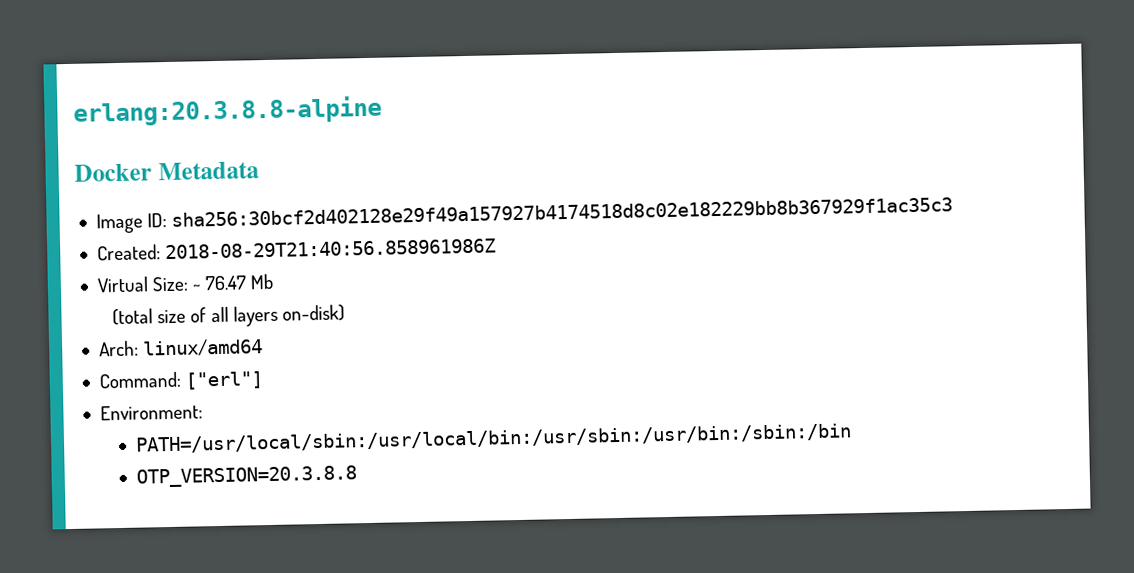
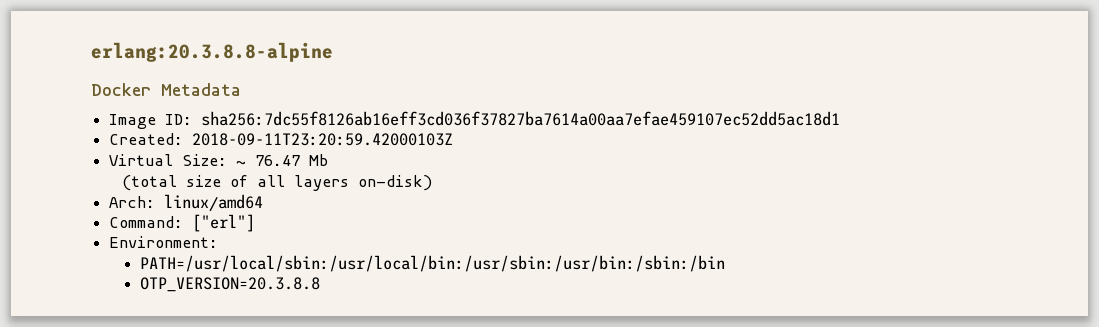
- Image ID: sha256:30bcf2d402128e29f49a157927b4174518d8c02e182229bb8b367929f1ac35c3
+ Image ID: sha256:7dc55f8126ab16eff3cd036f37827ba7614a00aa7efae459107ec52dd5ac18d1
- Created: 2018-08-29T21:40:56.858961986Z
+ Created: 2018-09-11T23:20:59.42000103Z

